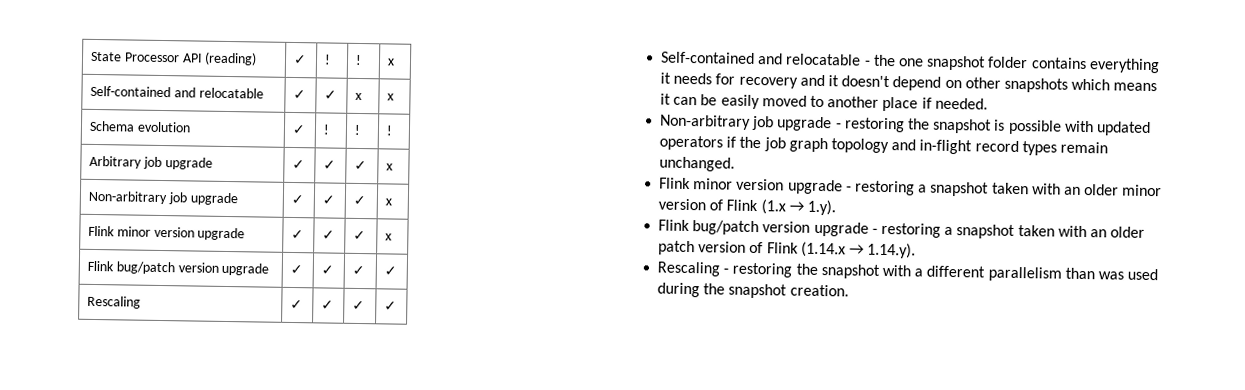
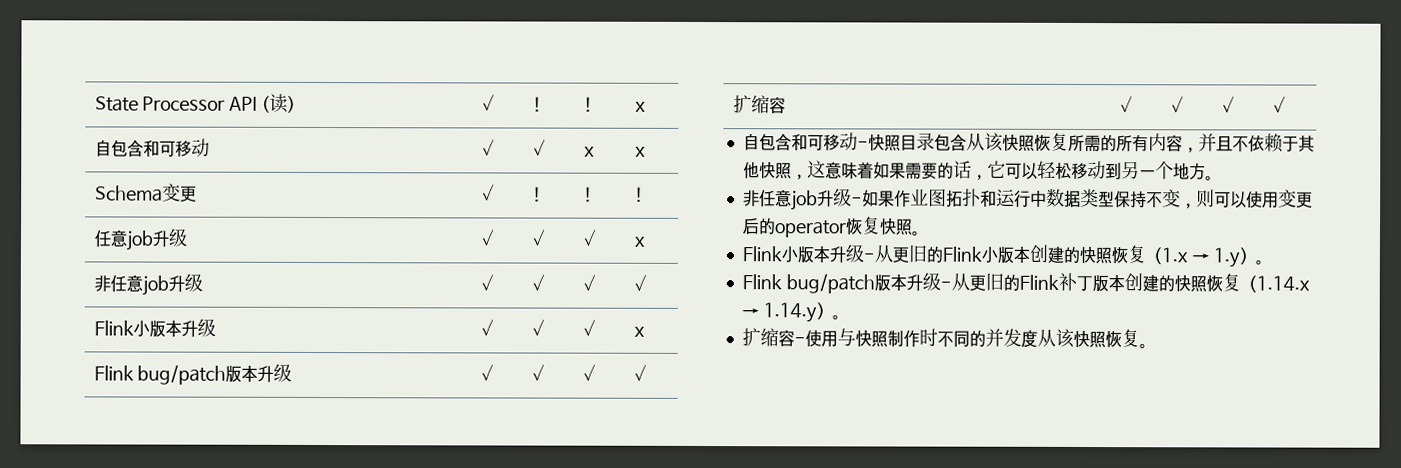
- State Processor API (reading) | ✓ | ! | ! | x
+ State Processor API (读) | ✓ | ! | ! | x
- Self-contained and relocatable | ✓ | ✓ | x | x
+ 自包含和可移动 | ✓ | ✓ | x | x
- Schema evolution | ✓ | ! | ! | !
+ Schema变更 | ✓ | ! | ! | !
- Arbitrary job upgrade | ✓ | ✓ | ✓ | x
- Non-arbitrary job upgrade | ✓ | ✓ | ✓ | x
- Flink minor version upgrade | ✓ | ✓ | ✓ | x
+ 任意job升级 | ✓ | ✓ | ✓ | x
+ 非任意job升级 | ✓ | ✓ | ✓ | ✓
+ Flink小版本升级 | ✓ | ✓ | ✓ | x
- Flink bug/patch version upgrade | ✓ | ✓ | ✓ | ✓
- Rescaling | ✓ | ✓ | ✓ | ✓
- Self-contained and relocatable - the one snapshot folder contains everything it needs for recovery and it doesn't depend on other snapshots which means it can be easily moved to another place if needed.
- Non-arbitrary job upgrade - restoring the snapshot is possible with updated operators if the job graph topology and in-flight record types remain unchanged.
- Flink minor version upgrade - restoring a snapshot taken with an older minor version of Flink (1.x → 1.y).
- Flink bug/patch version upgrade - restoring a snapshot taken with an older patch version of Flink (1.14.x → 1.14.y).
- Rescaling - restoring the snapshot with a different parallelism than was used during the snapshot creation.
+ Flink bug/patch版本升级 | ✓ | ✓ | ✓ | ✓
+ 扩缩容 | ✓ | ✓ | ✓ | ✓
+ 自包含和可移动-快照目录包含从该快照恢复所需的所有内容，并且不依赖于其他快照，这意味着如果需要的话，它可以轻松移动到另一个地方。
+ 非任意job升级-如果作业图拓扑和运行中数据类型保持不变，则可以使用变更后的operator恢复快照。
+ Flink小版本升级-从更旧的Flink小版本创建的快照恢复（1.x → 1.y）。
+ Flink bug/patch版本升级-从更旧的Flink补丁版本创建的快照恢复（1.14.x → 1.14.y）。
+ 扩缩容-使用与快照制作时不同的并发度从该快照恢复。

